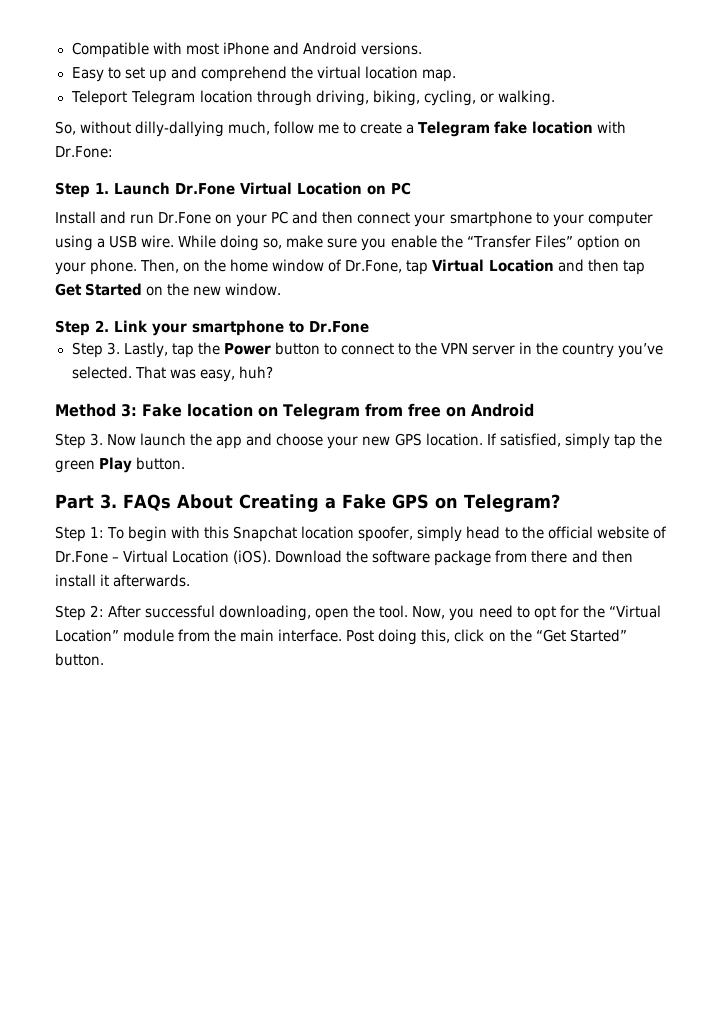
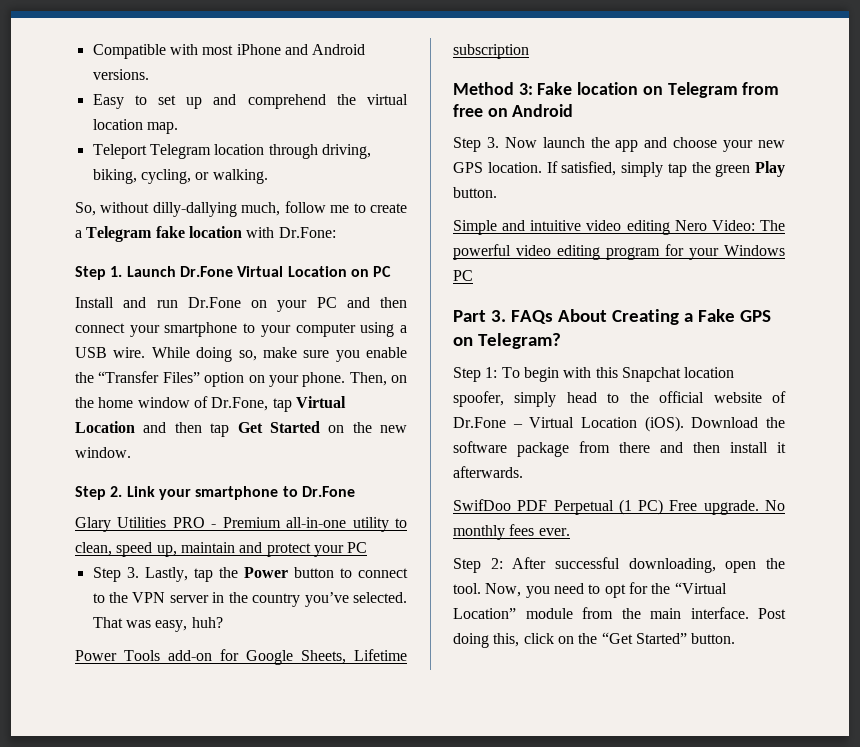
+ Glary Utilities PRO - Premium all-in-one utility to clean, speed up, maintain and protect your PC
+ Power Tools add-on for Google Sheets, Lifetime subscription
+ Simple and intuitive video editing Nero Video: The powerful video editing program for your Windows PC
+ SwifDoo PDF Perpetual (1 PC) Free upgrade. No monthly fees ever.

